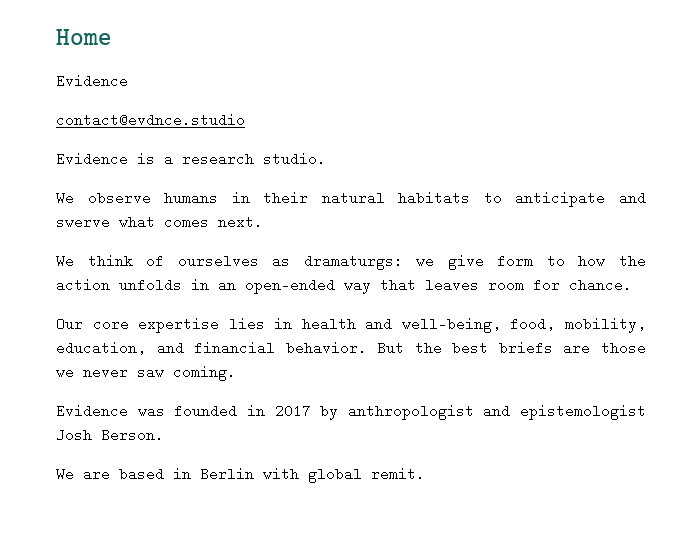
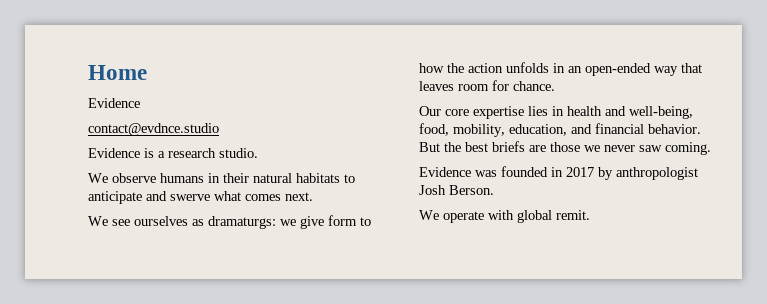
- We think of ourselves as dramaturgs: we give form to how the action unfolds in an open-ended way that leaves room for chance.
+ We see ourselves as dramaturgs: we give form to how the action unfolds in an open-ended way that leaves room for chance.
- Evidence was founded in 2017 by anthropologist and epistemologist Josh Berson.
+ Evidence was founded in 2017 by anthropologist Josh Berson.
- We are based in Berlin with global remit.
+ We operate with global remit.

